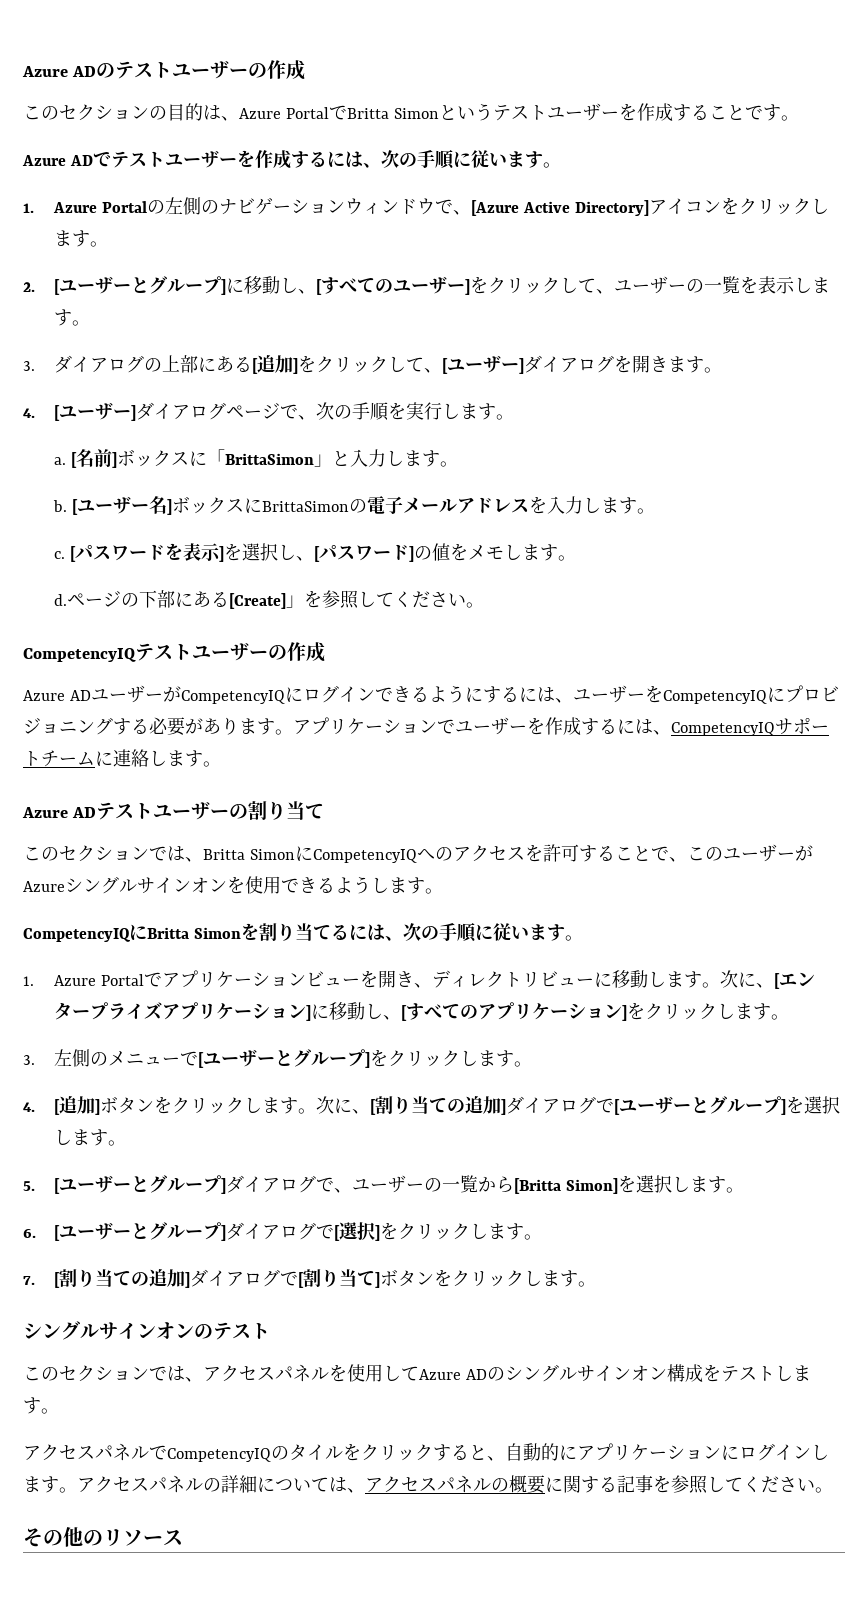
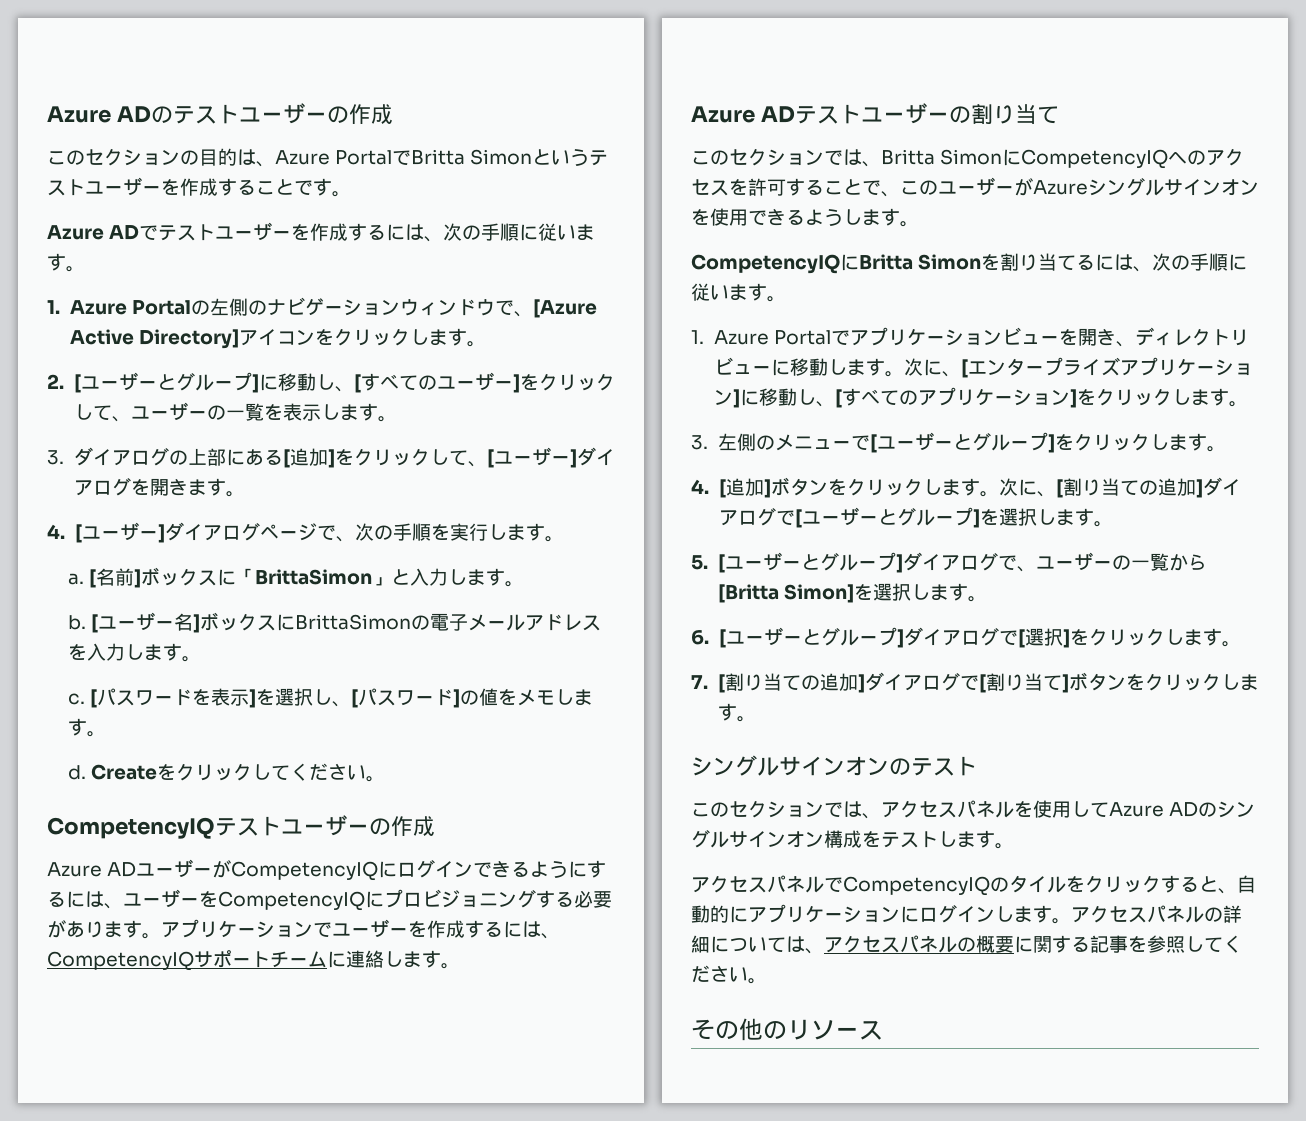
- ページの下部にある[Create]」を参照してください。
+ Createをクリックしてください。

